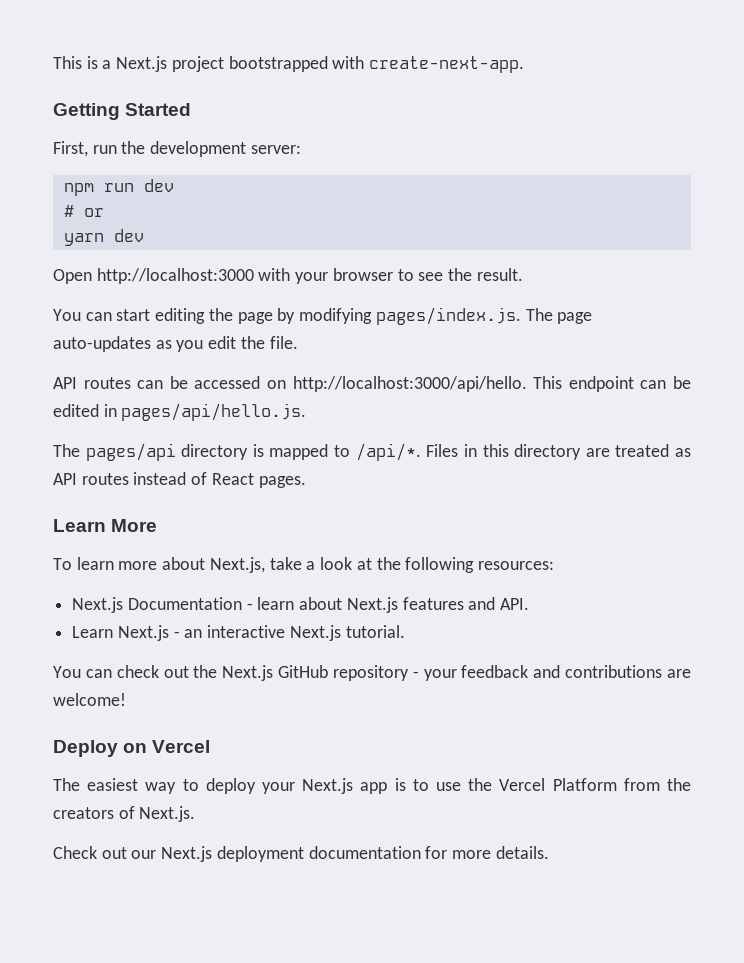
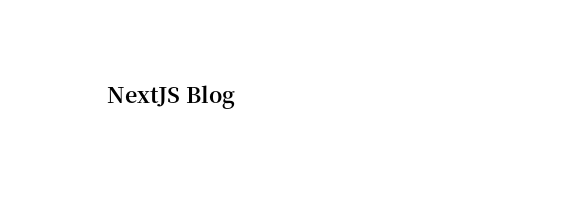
- This is a Next.js project bootstrapped with create-next-app.
- Getting Started
- First, run the development server:
- npm run dev
- # or
- yarn dev
- Open http://localhost:3000 with your browser to see the result.
- You can start editing the page by modifying pages/index.js. The page auto-updates as you edit the file.
- API routes can be accessed on http://localhost:3000/api/hello. This endpoint can be edited in pages/api/hello.js.
- The pages/api directory is mapped to /api/*. Files in this directory are treated as API routes instead of React pages.
- Learn More
- To learn more about Next.js, take a look at the following resources:
- Next.js Documentation - learn about Next.js features and API.
- Learn Next.js - an interactive Next.js tutorial.
- You can check out the Next.js GitHub repository - your feedback and contributions are welcome!
- Deploy on Vercel
- The easiest way to deploy your Next.js app is to use the Vercel Platform from the creators of Next.js.
- Check out our Next.js deployment documentation for more details.
+ NextJS Blog

